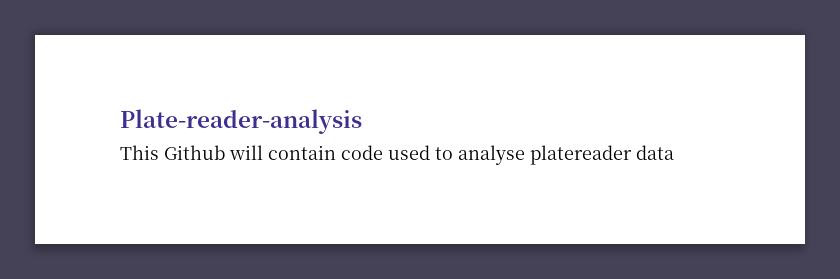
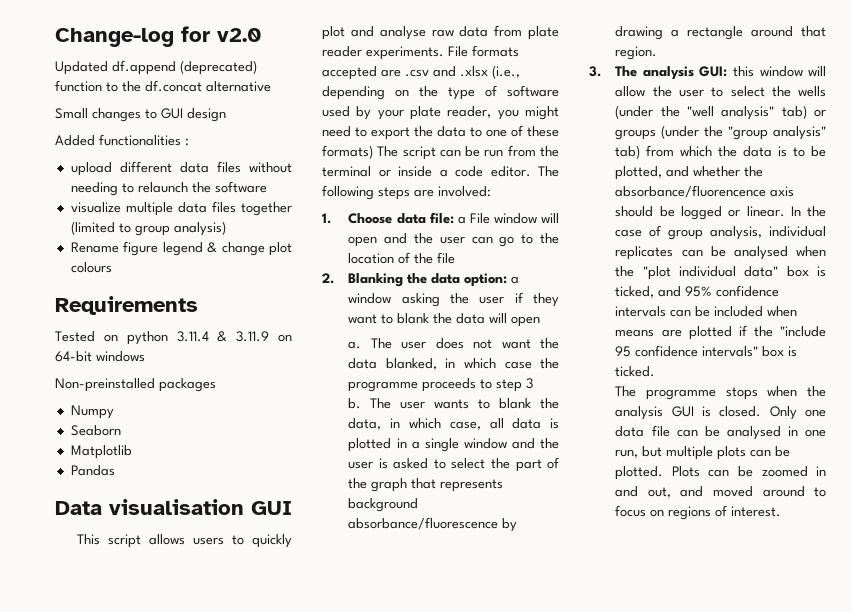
- Plate-reader-analysis
- This Github will contain code used to analyse platereader data
+ Change-log for v2.0
+ Updated df.append (deprecated) function to the df.concat alternative
+ Small changes to GUI design
+ Added functionalities :
+ upload different data files without needing to relaunch the software
+ visualize multiple data files together (limited to group analysis)
+ Rename figure legend & change plot colours
+ Requirements
+ Tested on python 3.11.4 & 3.11.9 on 64-bit windows
+ Non-preinstalled packages
+ Numpy
+ Seaborn
+ Matplotlib
+ Pandas
+ Data visualisation GUI
+ This script allows users to quickly plot and analyse raw data from plate reader experiments. File formats accepted are .csv and .xlsx (i.e., depending on the type of software used by your plate reader, you might need to export the data to one of these formats) The script can be run from the terminal or inside a code editor. The following steps are involved:
+ 1. Choose data file: a File window will open and the user can go to the location of the file
+ 2. Blanking the data option: a window asking the user if they want to blank the data will open
+ a. The user does not want the data blanked, in which case the programme proceeds to step 3
+ b. The user wants to blank the data, in which case, all data is plotted in a single window and the user is asked to select the part of the graph that represents background absorbance/fluorescence by drawing a rectangle around that region.
+ 3. The analysis GUI: this window will allow the user to select the wells (under the "well analysis" tab) or groups (under the "group analysis" tab) from which the data is to be plotted, and whether the absorbance/fluorencence axis should be logged or linear. In the case of group analysis, individual replicates can be analysed when the "plot individual data" box is ticked, and 95% confidence intervals can be included when means are plotted if the "include 95 confidence intervals" box is ticked.
+ The programme stops when the analysis GUI is closed. Only one data file can be analysed in one run, but multiple plots can be plotted. Plots can be zoomed in and out, and moved around to focus on regions of interest.

